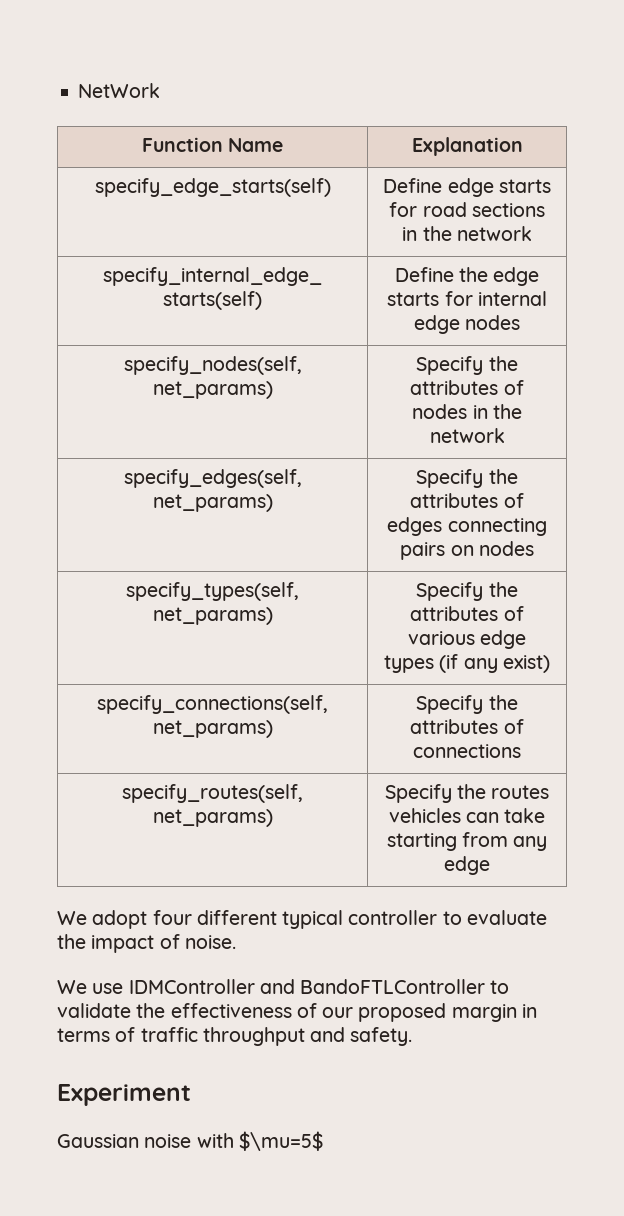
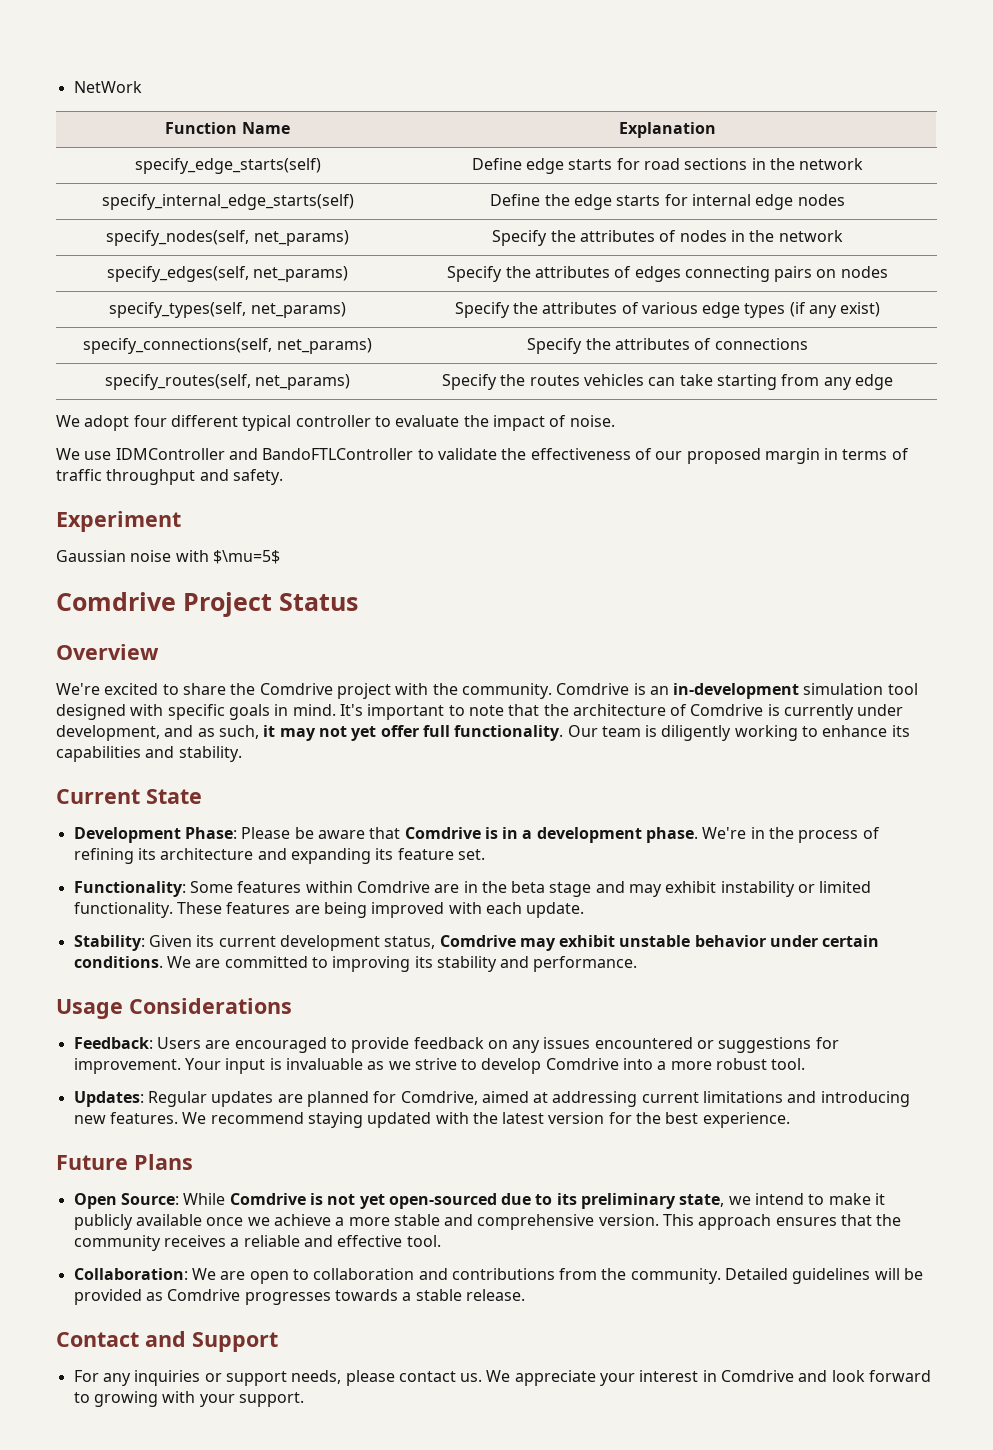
+ Comdrive Project Status
+ Overview
+ We're excited to share the Comdrive project with the community. Comdrive is an in-development simulation tool designed with specific goals in mind. It's important to note that the architecture of Comdrive is currently under development, and as such, it may not yet offer full functionality. Our team is diligently working to enhance its capabilities and stability.
+ Current State
+ Development Phase: Please be aware that Comdrive is in a development phase. We're in the process of refining its architecture and expanding its feature set.
+ Functionality: Some features within Comdrive are in the beta stage and may exhibit instability or limited functionality. These features are being improved with each update.
+ Stability: Given its current development status, Comdrive may exhibit unstable behavior under certain conditions. We are committed to improving its stability and performance.
+ Usage Considerations
+ Feedback: Users are encouraged to provide feedback on any issues encountered or suggestions for improvement. Your input is invaluable as we strive to develop Comdrive into a more robust tool.
+ Updates: Regular updates are planned for Comdrive, aimed at addressing current limitations and introducing new features. We recommend staying updated with the latest version for the best experience.
+ Future Plans
+ Open Source: While Comdrive is not yet open-sourced due to its preliminary state, we intend to make it publicly available once we achieve a more stable and comprehensive version. This approach ensures that the community receives a reliable and effective tool.
+ Collaboration: We are open to collaboration and contributions from the community. Detailed guidelines will be provided as Comdrive progresses towards a stable release.
+ Contact and Support
+ For any inquiries or support needs, please contact us. We appreciate your interest in Comdrive and look forward to growing with your support.

